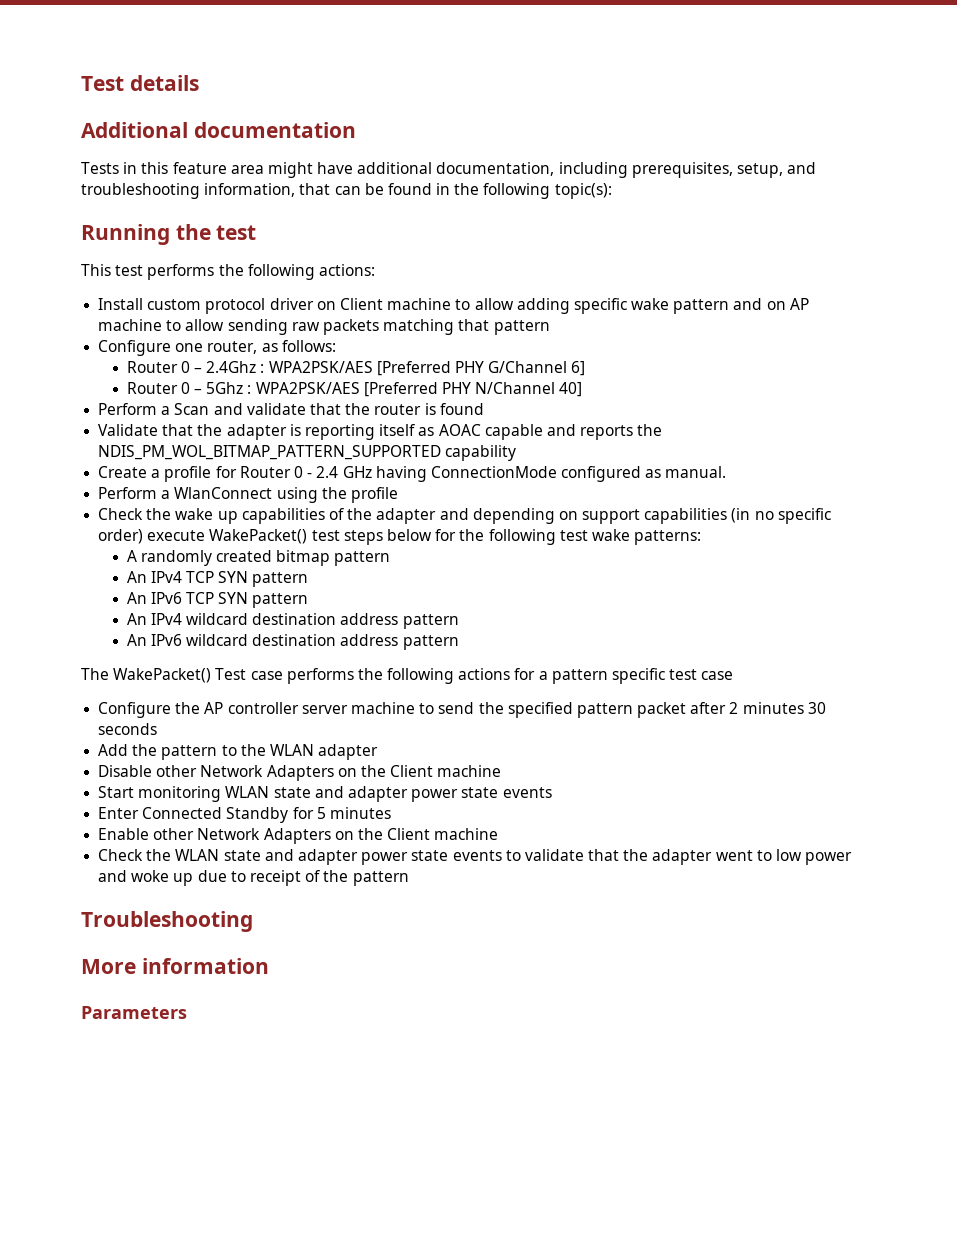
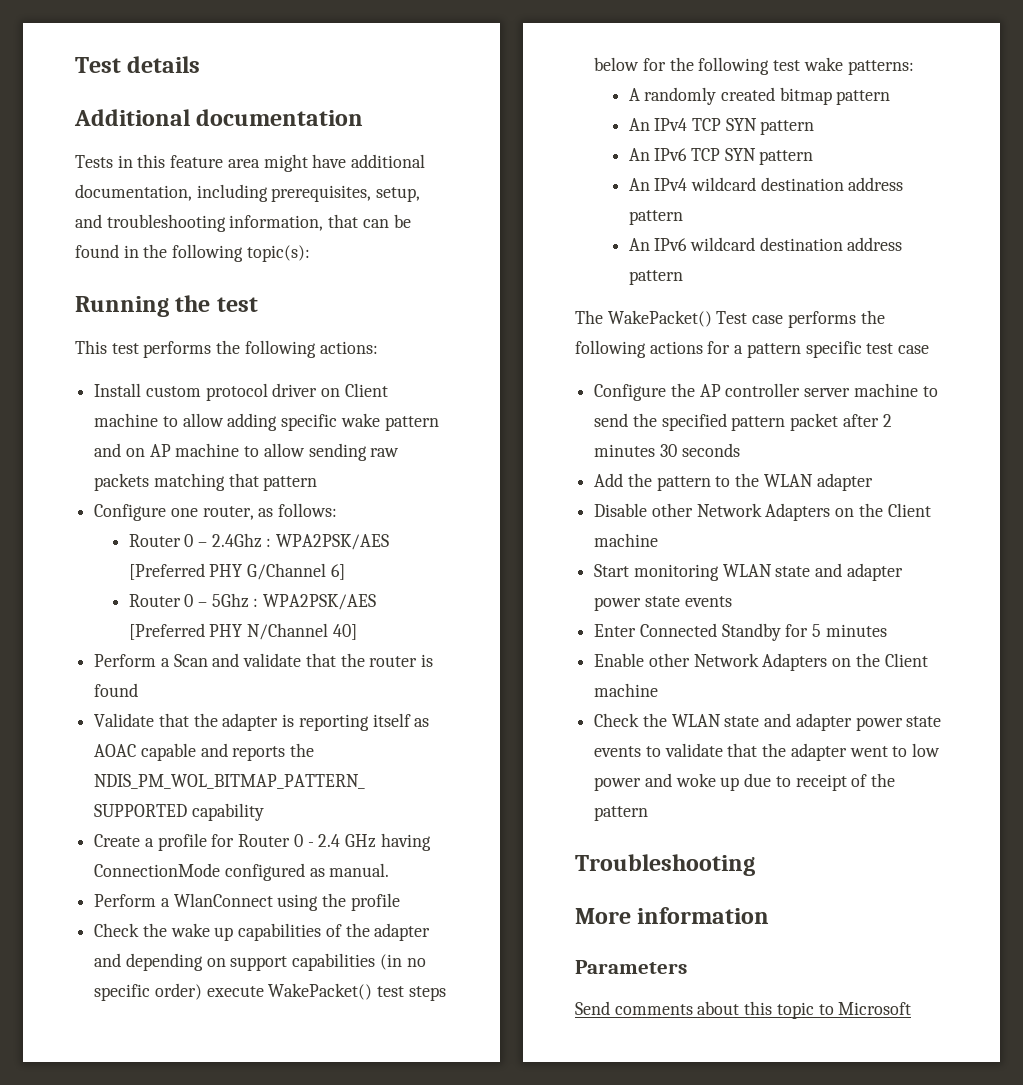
+ Send comments about this topic to Microsoft

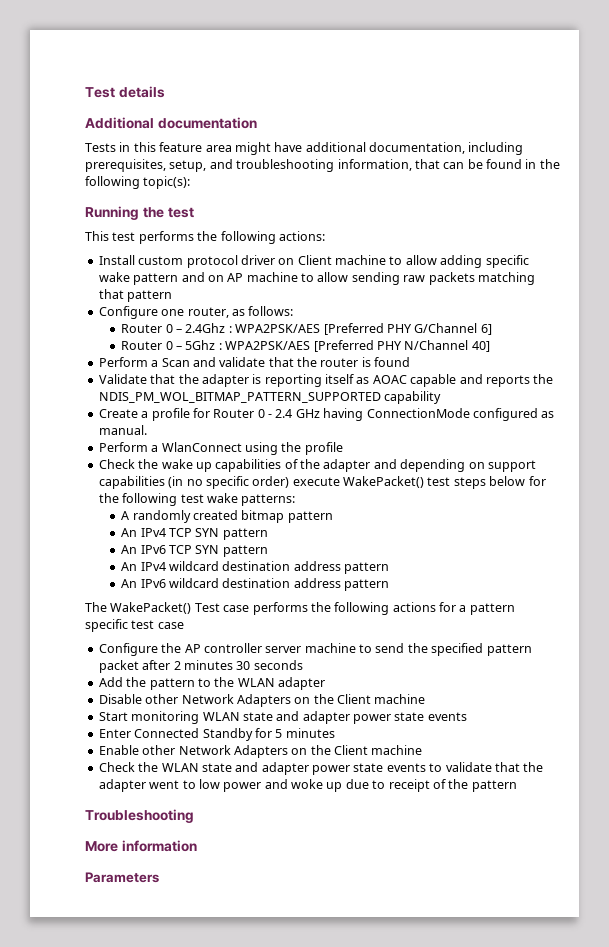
- Send comments about this topic to Microsoft

